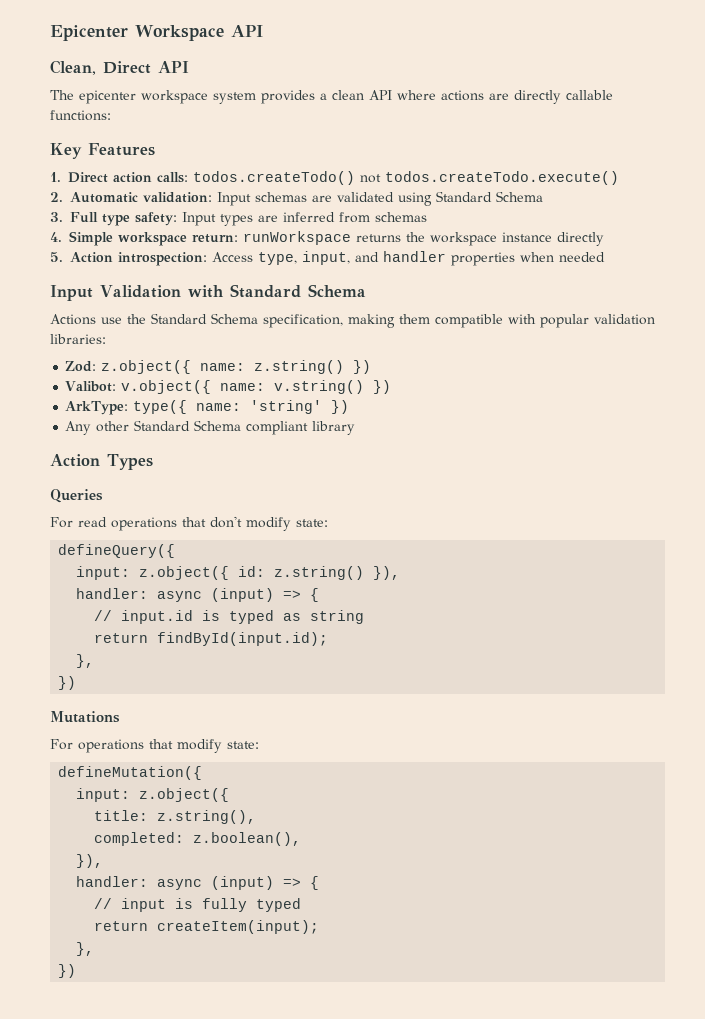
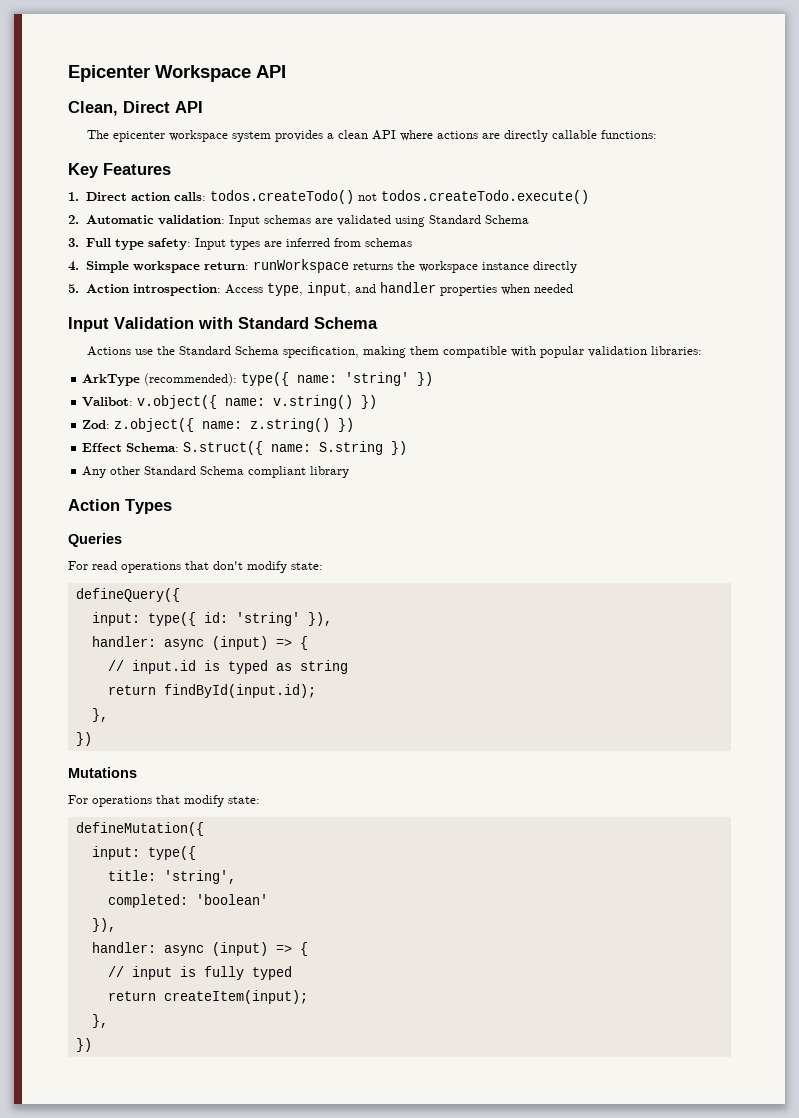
- Zod: z.object({ name: z.string() })
+ ArkType (recommended): type({ name: 'string' })
- ArkType: type({ name: 'string' })
+ Zod: z.object({ name: z.string() })
+ Effect Schema: S.struct({ name: S.string })
- input: z.object({ id: z.string() }),
+ input: type({ id: 'string' }),
  defineMutation({
- input: z.object({
+ input: type({
- title: z.string(),
+ title: 'string',
- completed: z.boolean(),
+ completed: 'boolean'

